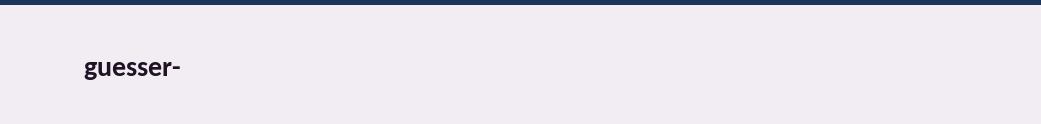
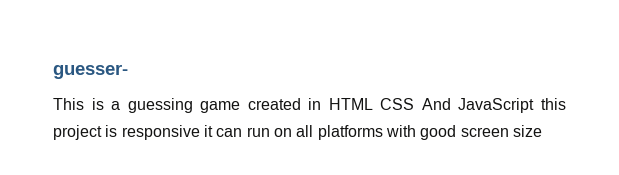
+ This is a guessing game created in HTML CSS And JavaScript this project is responsive it can run on all platforms with good screen size

